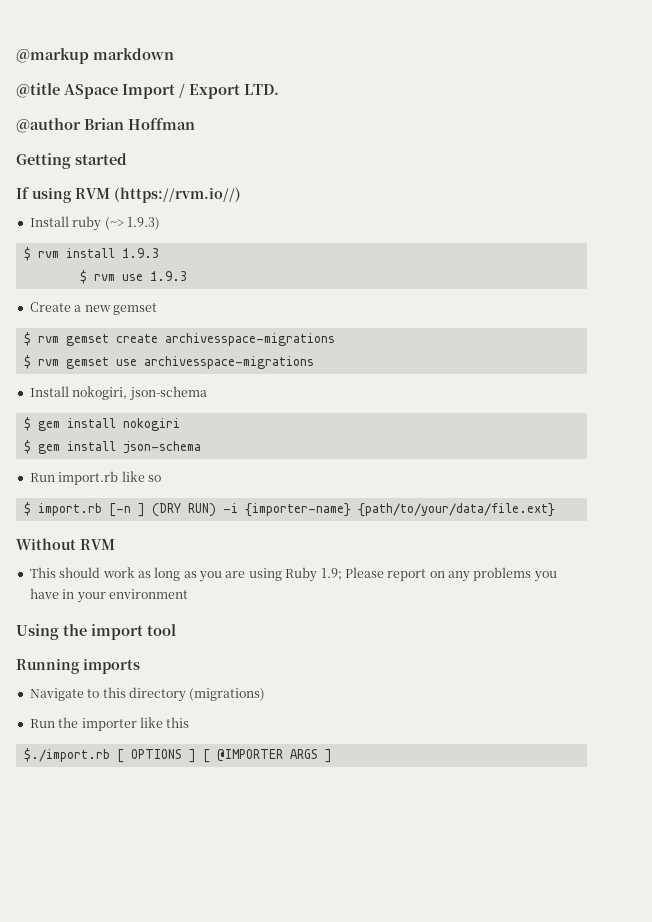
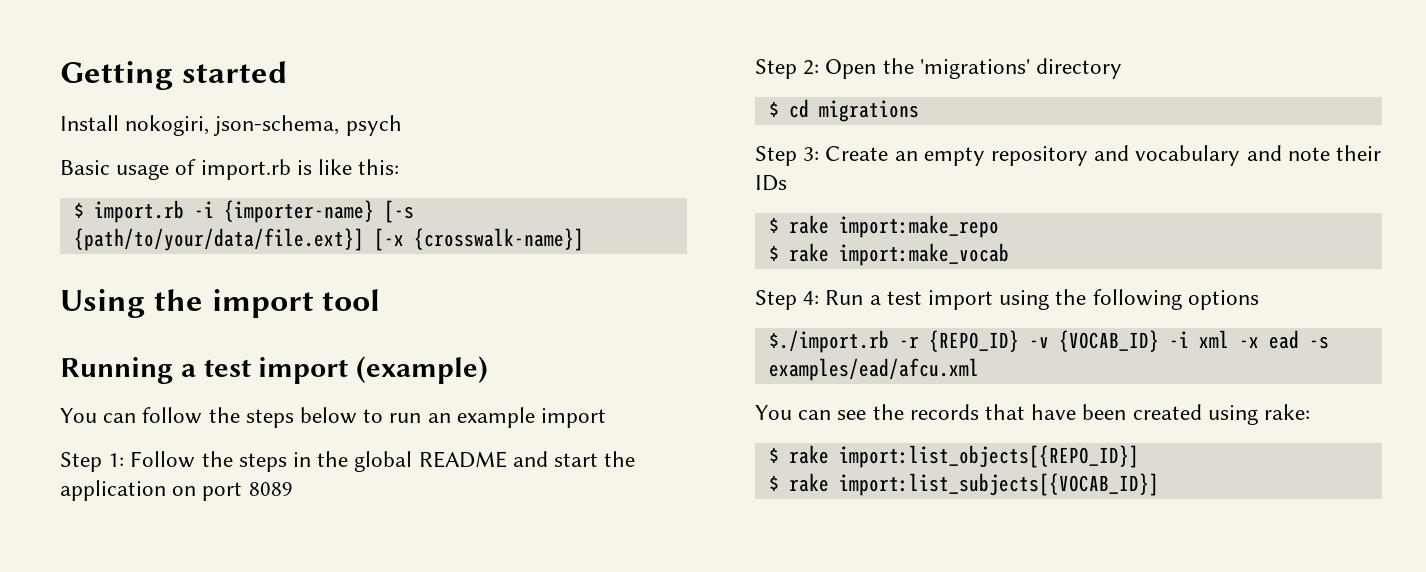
- @markup markdown
- @title ASpace Import / Export LTD.
- @author Brian Hoffman
  Getting started
- If using RVM (https://rvm.io//)
- Install ruby (~> 1.9.3)
- $ rvm install 1.9.3
- $ rvm use 1.9.3
- Create a new gemset
- $ rvm gemset create archivesspace-migrations
- $ rvm gemset use archivesspace-migrations
- Install nokogiri, json-schema
- $ gem install nokogiri
- $ gem install json-schema
- Run import.rb like so
- $ import.rb [-n ] (DRY RUN) -i {importer-name} {path/to/your/data/file.ext}
- Without RVM
- This should work as long as you are using Ruby 1.9; Please report on any problems you have in your environment
+ Install nokogiri, json-schema, psych
+ Basic usage of import.rb is like this:
+ $ import.rb -i {importer-name} [-s {path/to/your/data/file.ext}] [-x {crosswalk-name}]
- Running imports
- Navigate to this directory (migrations)
- Run the importer like this
- $./import.rb [ OPTIONS ] [ @IMPORTER ARGS ]
+ Running a test import (example)
+ You can follow the steps below to run an example import
+ Step 1: Follow the steps in the global README and start the application on port 8089
+ Step 2: Open the 'migrations' directory
+ $ cd migrations
+ Step 3: Create an empty repository and vocabulary and note their IDs
+ $ rake import:make_repo
+ $ rake import:make_vocab
+ Step 4: Run a test import using the following options
+ $./import.rb -r {REPO_ID} -v {VOCAB_ID} -i xml -x ead -s examples/ead/afcu.xml
+ You can see the records that have been created using rake:
+ $ rake import:list_objects[{REPO_ID}]
+ $ rake import:list_subjects[{VOCAB_ID}]

